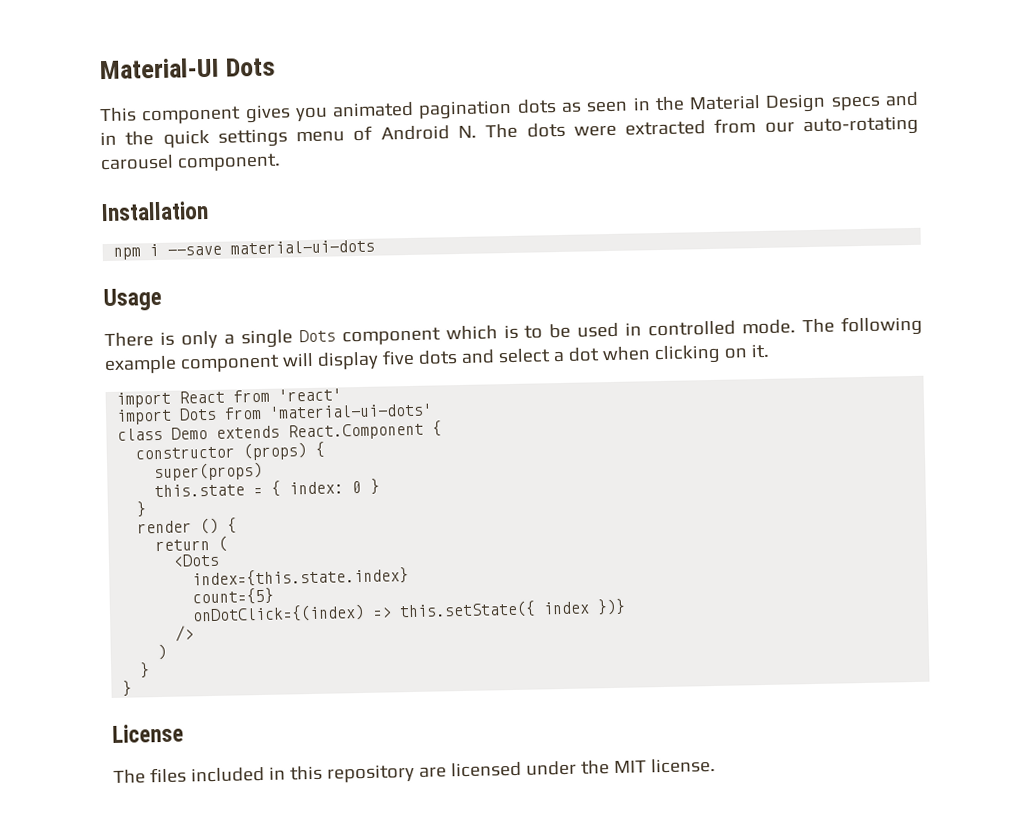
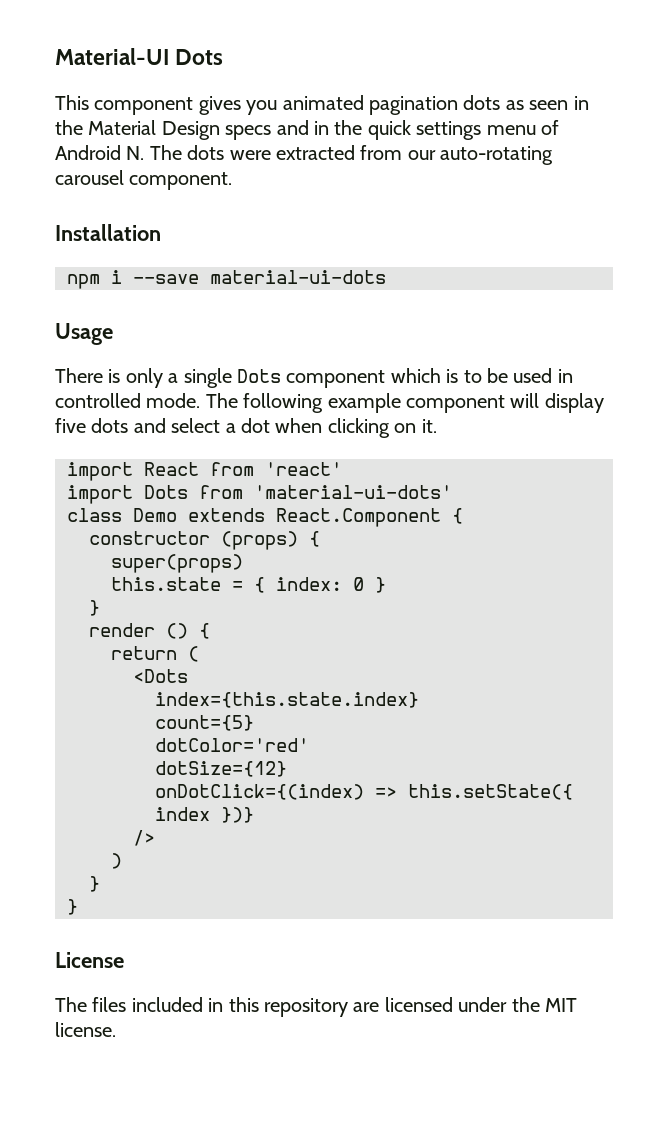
+ dotColor='red'
+ dotSize={12}

